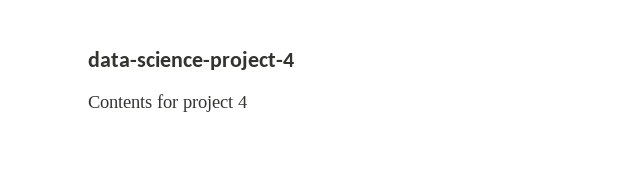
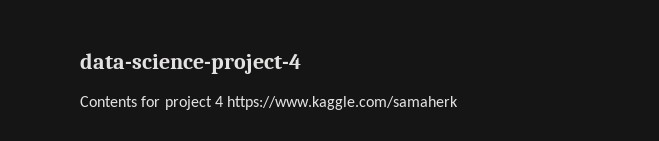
- Contents for project 4
+ Contents for project 4 https://www.kaggle.com/samaherk

